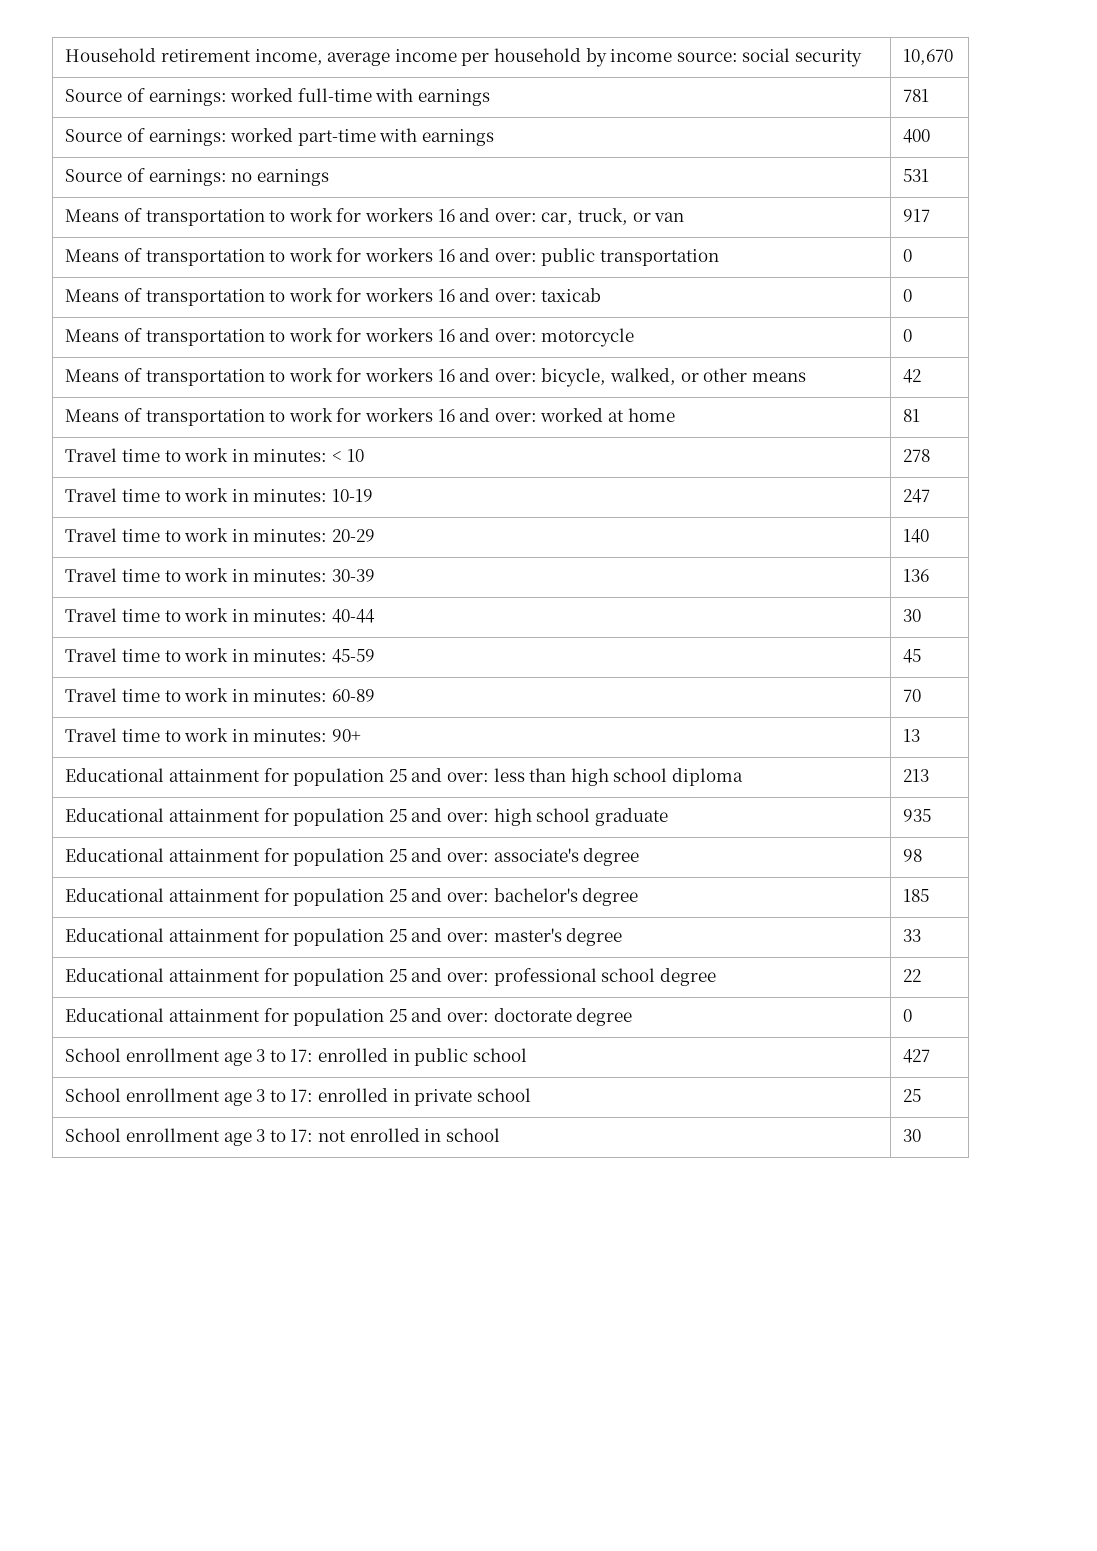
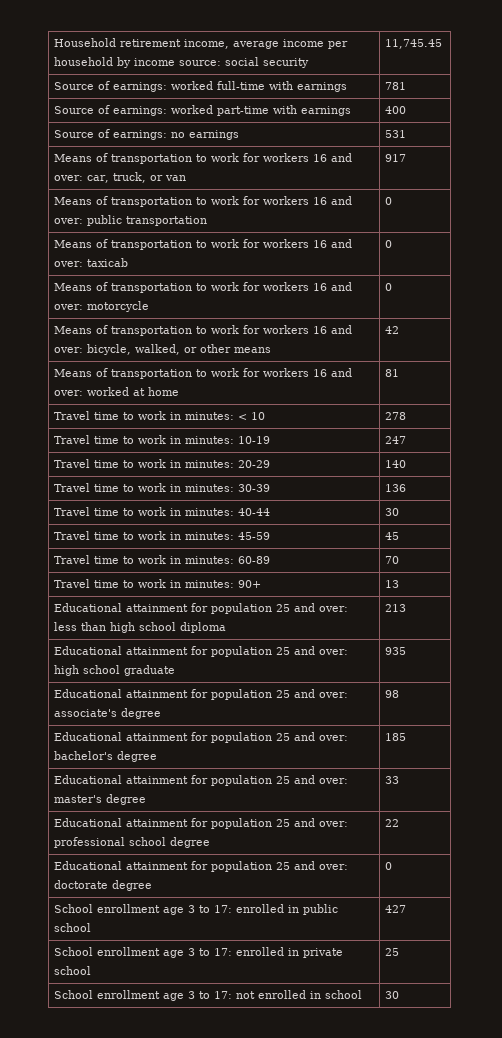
- Household retirement income, average income per household by income source: social security | 10,670
+ Household retirement income, average income per household by income source: social security | 11,745.45

